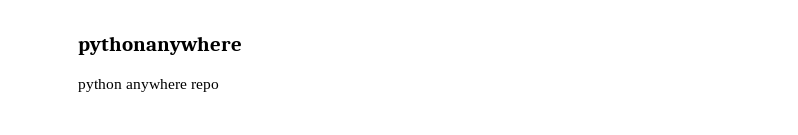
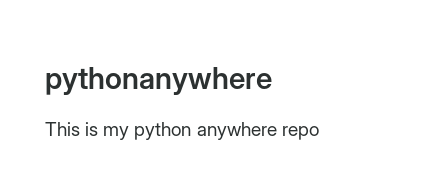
- python anywhere repo
+ This is my python anywhere repo

